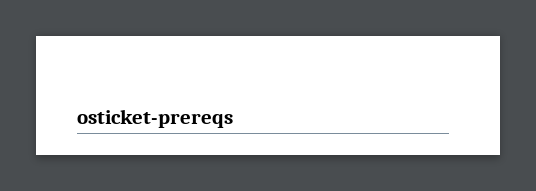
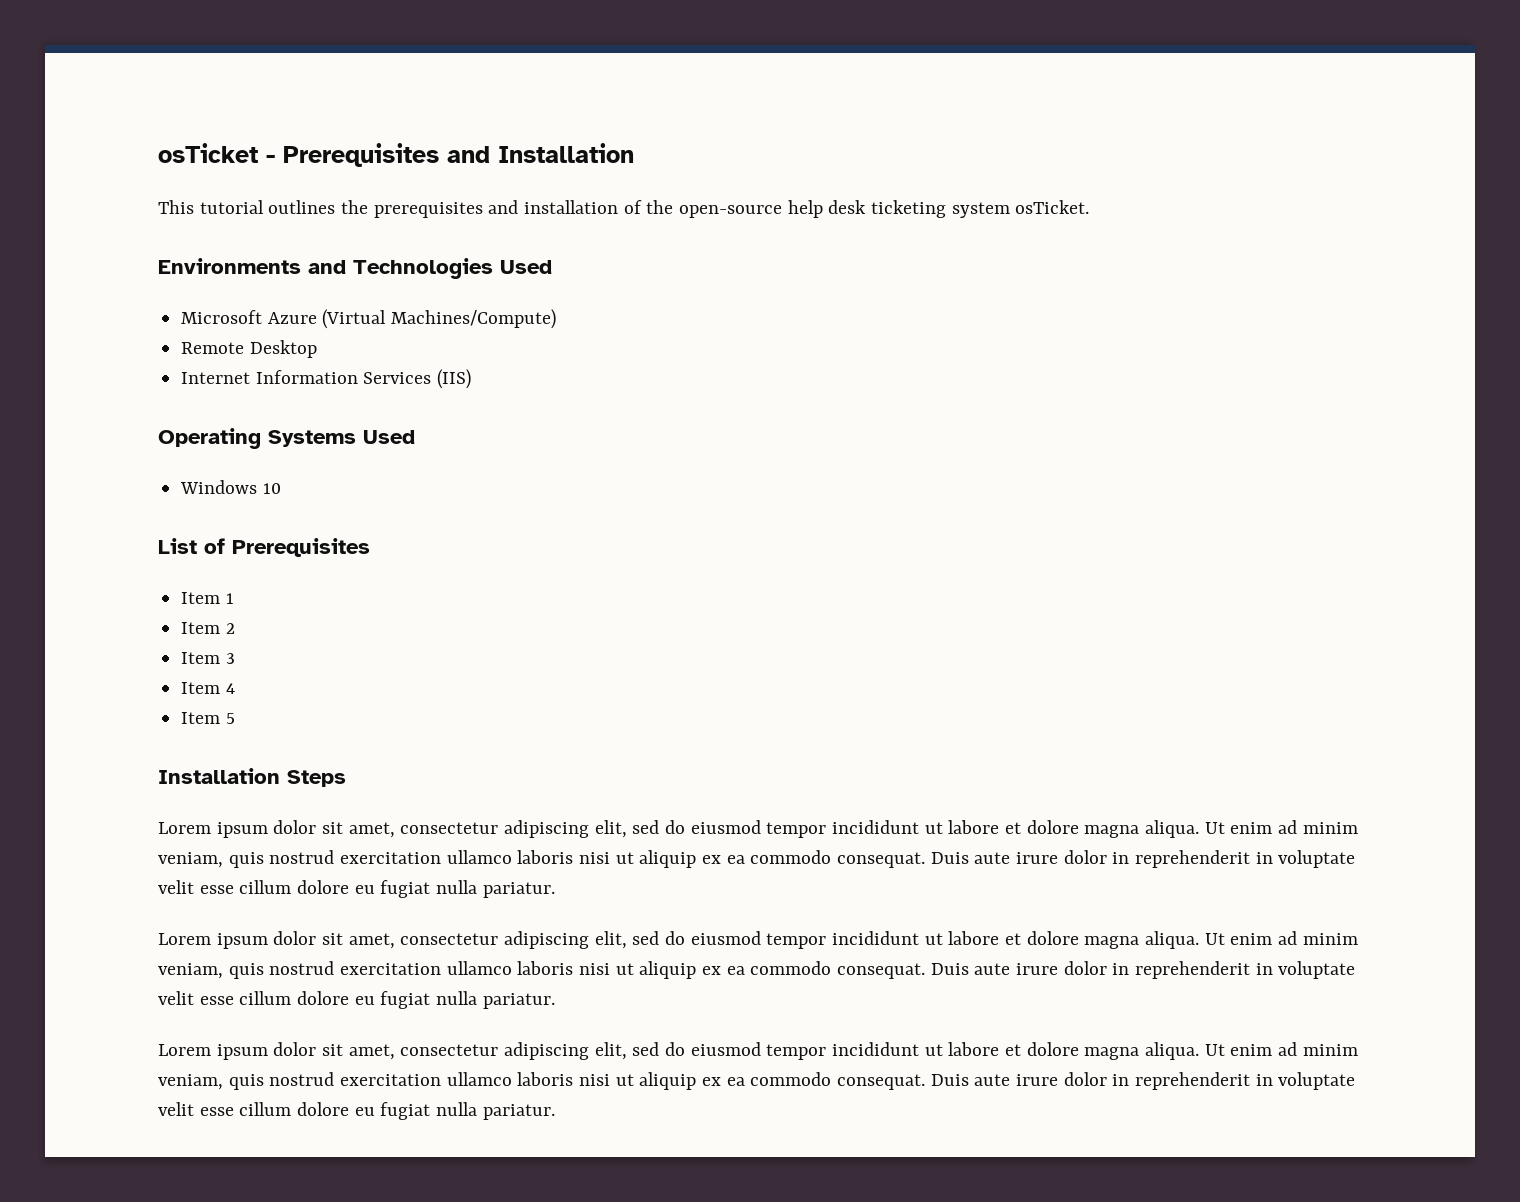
- osticket-prereqs
+ osTicket - Prerequisites and Installation
+ This tutorial outlines the prerequisites and installation of the open-source help desk ticketing system osTicket.
+ Environments and Technologies Used
+ Microsoft Azure (Virtual Machines/Compute)
+ Remote Desktop
+ Internet Information Services (IIS)
+ Operating Systems Used
+ Windows 10
+ List of Prerequisites
+ Item 1
+ Item 2
+ Item 3
+ Item 4
+ Item 5
+ Installation Steps
+ Lorem ipsum dolor sit amet, consectetur adipiscing elit, sed do eiusmod tempor incididunt ut labore et dolore magna aliqua. Ut enim ad minim veniam, quis nostrud exercitation ullamco laboris nisi ut aliquip ex ea commodo consequat. Duis aute irure dolor in reprehenderit in voluptate velit esse cillum dolore eu fugiat nulla pariatur.
+ Lorem ipsum dolor sit amet, consectetur adipiscing elit, sed do eiusmod tempor incididunt ut labore et dolore magna aliqua. Ut enim ad minim veniam, quis nostrud exercitation ullamco laboris nisi ut aliquip ex ea commodo consequat. Duis aute irure dolor in reprehenderit in voluptate velit esse cillum dolore eu fugiat nulla pariatur.
+ Lorem ipsum dolor sit amet, consectetur adipiscing elit, sed do eiusmod tempor incididunt ut labore et dolore magna aliqua. Ut enim ad minim veniam, quis nostrud exercitation ullamco laboris nisi ut aliquip ex ea commodo consequat. Duis aute irure dolor in reprehenderit in voluptate velit esse cillum dolore eu fugiat nulla pariatur.

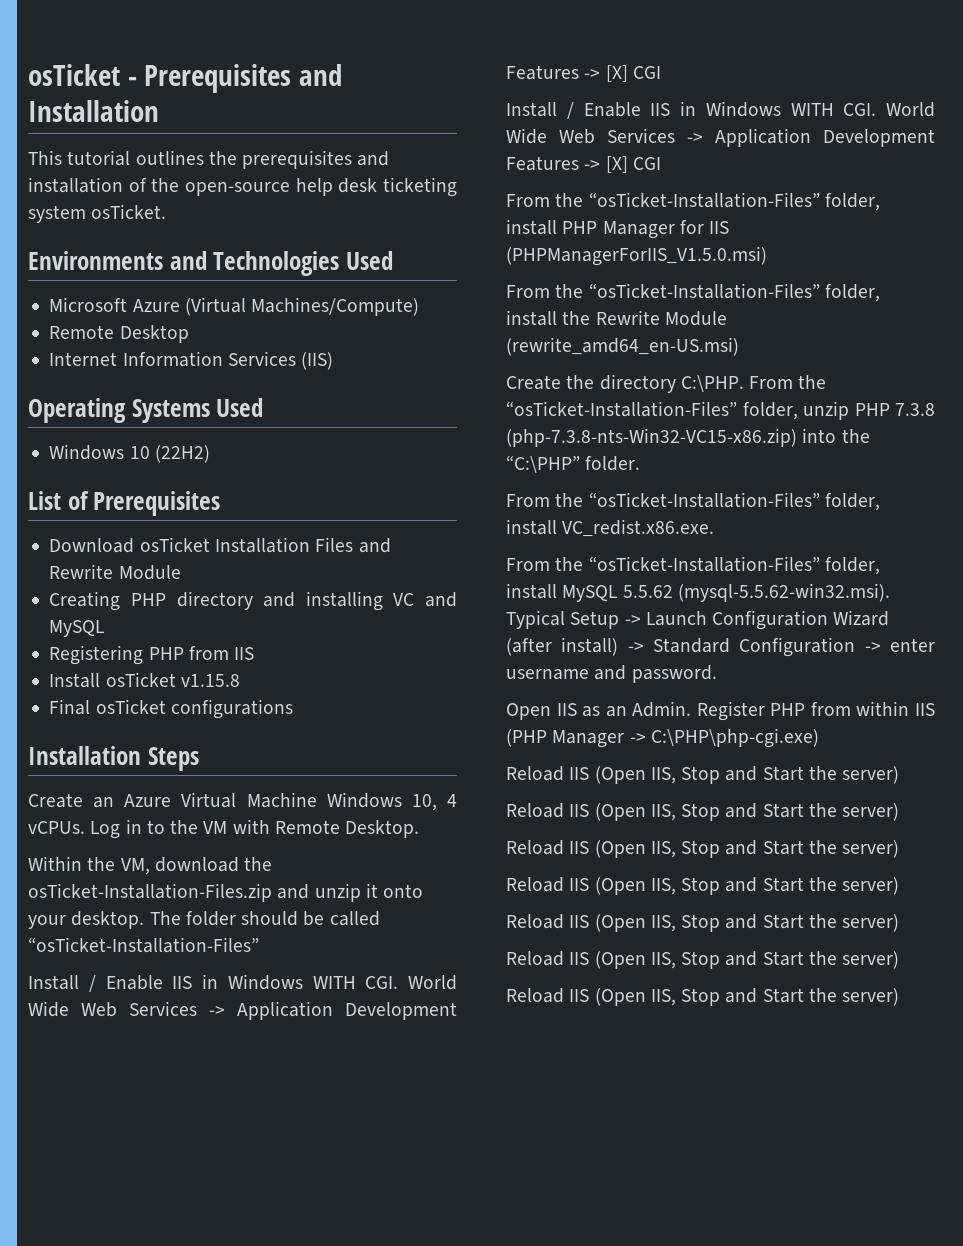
- Windows 10
+ Windows 10 (22H2)
- Item 1
- Item 2
- Item 3
- Item 4
- Item 5
+ Download osTicket Installation Files and Rewrite Module
+ Creating PHP directory and installing VC and MySQL
+ Registering PHP from IIS
+ Install osTicket v1.15.8
+ Final osTicket configurations
  Installation Steps
- Lorem ipsum dolor sit amet, consectetur adipiscing elit, sed do eiusmod tempor incididunt ut labore et dolore magna aliqua. Ut enim ad minim veniam, quis nostrud exercitation ullamco laboris nisi ut aliquip ex ea commodo consequat. Duis aute irure dolor in reprehenderit in voluptate velit esse cillum dolore eu fugiat nulla pariatur.
- Lorem ipsum dolor sit amet, consectetur adipiscing elit, sed do eiusmod tempor incididunt ut labore et dolore magna aliqua. Ut enim ad minim veniam, quis nostrud exercitation ullamco laboris nisi ut aliquip ex ea commodo consequat. Duis aute irure dolor in reprehenderit in voluptate velit esse cillum dolore eu fugiat nulla pariatur.
- Lorem ipsum dolor sit amet, consectetur adipiscing elit, sed do eiusmod tempor incididunt ut labore et dolore magna aliqua. Ut enim ad minim veniam, quis nostrud exercitation ullamco laboris nisi ut aliquip ex ea commodo consequat. Duis aute irure dolor in reprehenderit in voluptate velit esse cillum dolore eu fugiat nulla pariatur.
+ Create an Azure Virtual Machine Windows 10, 4 vCPUs. Log in to the VM with Remote Desktop.
+ Within the VM, download the osTicket-Installation-Files.zip and unzip it onto your desktop. The folder should be called “osTicket-Installation-Files”
+ Install / Enable IIS in Windows WITH CGI. World Wide Web Services -> Application Development Features -> [X] CGI
+ Install / Enable IIS in Windows WITH CGI. World Wide Web Services -> Application Development Features -> [X] CGI
+ From the “osTicket-Installation-Files” folder, install PHP Manager for IIS (PHPManagerForIIS_V1.5.0.msi)
+ From the “osTicket-Installation-Files” folder, install the Rewrite Module (rewrite_amd64_en-US.msi)
+ Create the directory C:\PHP. From the “osTicket-Installation-Files” folder, unzip PHP 7.3.8 (php-7.3.8-nts-Win32-VC15-x86.zip) into the “C:\PHP” folder.
+ From the “osTicket-Installation-Files” folder, install VC_redist.x86.exe.
+ From the “osTicket-Installation-Files” folder, install MySQL 5.5.62 (mysql-5.5.62-win32.msi). Typical Setup -> Launch Configuration Wizard (after install) -> Standard Configuration -> enter username and password.
+ Open IIS as an Admin. Register PHP from within IIS (PHP Manager -> C:\PHP\php-cgi.exe)
+ Reload IIS (Open IIS, Stop and Start the server)
+ Reload IIS (Open IIS, Stop and Start the server)
+ Reload IIS (Open IIS, Stop and Start the server)
+ Reload IIS (Open IIS, Stop and Start the server)
+ Reload IIS (Open IIS, Stop and Start the server)
+ Reload IIS (Open IIS, Stop and Start the server)
+ Reload IIS (Open IIS, Stop and Start the server)

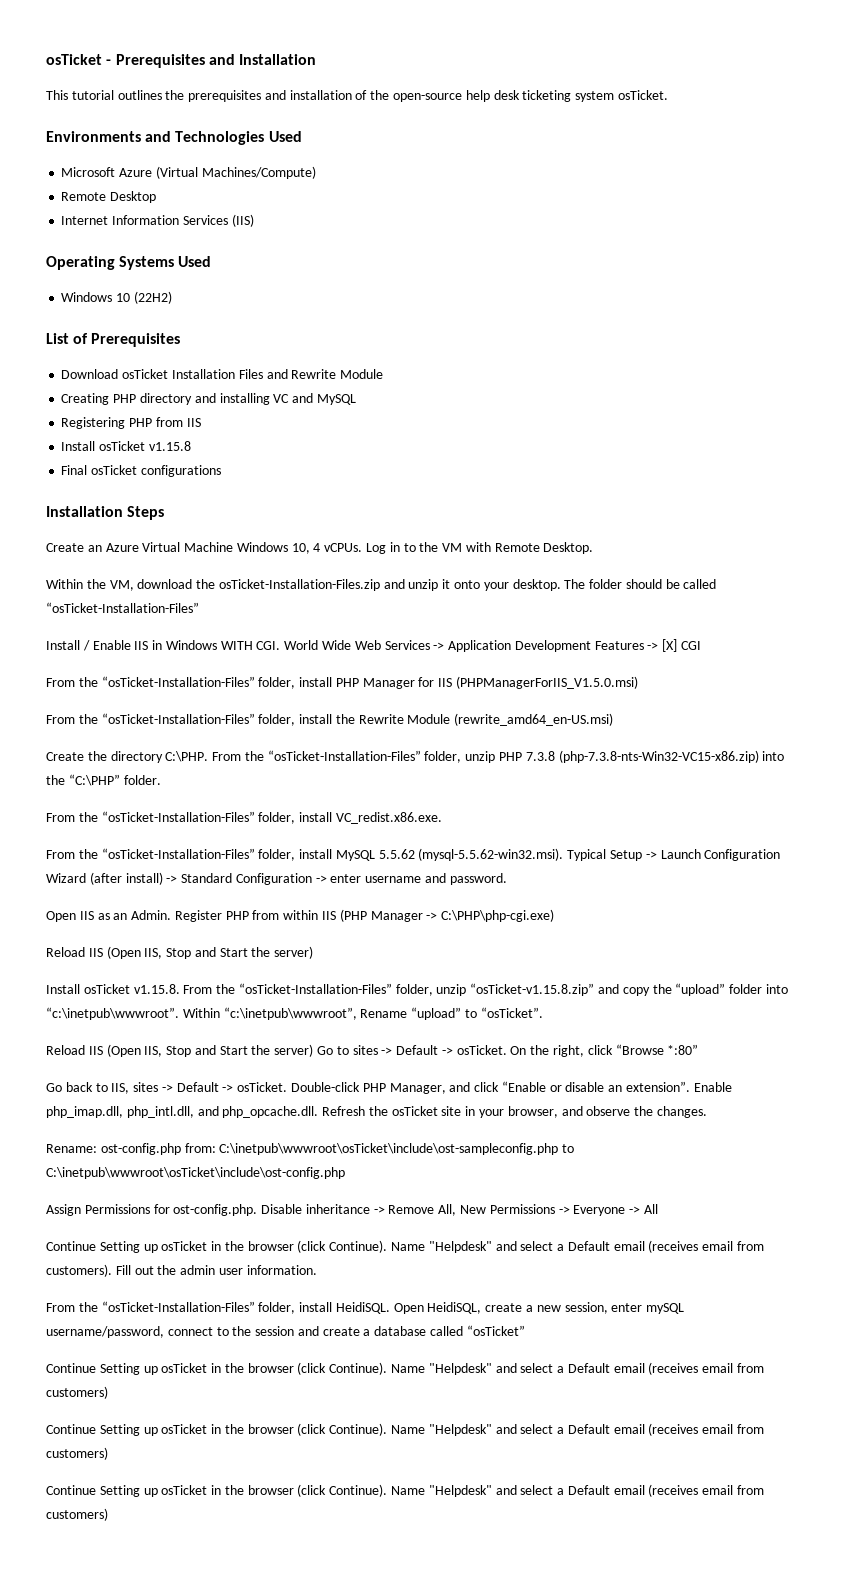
  The folder should be called “osTicket-Installation-Files”
- Install / Enable IIS in Windows WITH CGI. World Wide Web Services -> Application Development Features -> [X] CGI
  Register PHP from within IIS (PHP Manager -> C:\PHP\php-cgi.exe)
  Reload IIS (Open IIS, Stop and Start the server)
- Reload IIS (Open IIS, Stop and Start the server)
- Reload IIS (Open IIS, Stop and Start the server)
- Reload IIS (Open IIS, Stop and Start the server)
- Reload IIS (Open IIS, Stop and Start the server)
- Reload IIS (Open IIS, Stop and Start the server)
- Reload IIS (Open IIS, Stop and Start the server)
+ Install osTicket v1.15.8. From the “osTicket-Installation-Files” folder, unzip “osTicket-v1.15.8.zip” and copy the “upload” folder into “c:\inetpub\wwwroot”. Within “c:\inetpub\wwwroot”, Rename “upload” to “osTicket”.
+ Reload IIS (Open IIS, Stop and Start the server) Go to sites -> Default -> osTicket. On the right, click “Browse *:80”
+ Go back to IIS, sites -> Default -> osTicket. Double-click PHP Manager, and click “Enable or disable an extension”. Enable php_imap.dll, php_intl.dll, and php_opcache.dll. Refresh the osTicket site in your browser, and observe the changes.
+ Rename: ost-config.php from: C:\inetpub\wwwroot\osTicket\include\ost-sampleconfig.php to C:\inetpub\wwwroot\osTicket\include\ost-config.php
+ Assign Permissions for ost-config.php. Disable inheritance -> Remove All, New Permissions -> Everyone -> All
+ Continue Setting up osTicket in the browser (click Continue). Name "Helpdesk" and select a Default email (receives email from customers). Fill out the admin user information.
+ From the “osTicket-Installation-Files” folder, install HeidiSQL. Open HeidiSQL, create a new session, enter mySQL username/password, connect to the session and create a database called “osTicket”
+ Continue Setting up osTicket in the browser (click Continue). Name "Helpdesk" and select a Default email (receives email from customers)
+ Continue Setting up osTicket in the browser (click Continue). Name "Helpdesk" and select a Default email (receives email from customers)
+ Continue Setting up osTicket in the browser (click Continue). Name "Helpdesk" and select a Default email (receives email from customers)

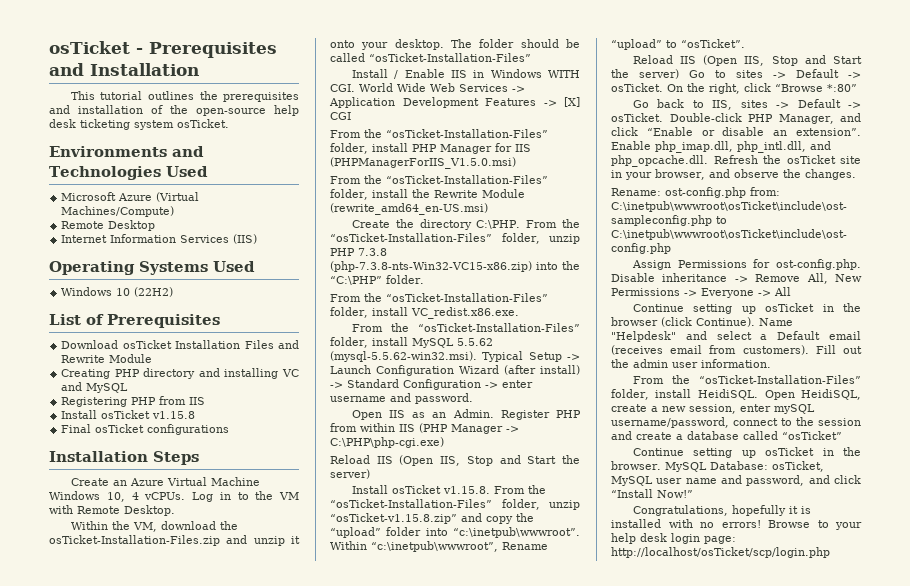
  Assign Permissions for ost-config.php. Disable inheritance -> Remove All, New Permissions -> Everyone -> All
- Continue Setting up osTicket in the browser (click Continue).
+ Continue setting up osTicket in the browser (click Continue).
  Open HeidiSQL, create a new session, enter mySQL username/password, connect to the session and create a database called “osTicket”
- Continue Setting up osTicket in the browser (click Continue). Name "Helpdesk" and select a Default email (receives email from customers)
- Continue Setting up osTicket in the browser (click Continue). Name "Helpdesk" and select a Default email (receives email from customers)
- Continue Setting up osTicket in the browser (click Continue). Name "Helpdesk" and select a Default email (receives email from customers)
+ Continue setting up osTicket in the browser. MySQL Database: osTicket, MySQL user name and password, and click “Install Now!”
+ Congratulations, hopefully it is installed with no errors! Browse to your help desk login page: http://localhost/osTicket/scp/login.php

